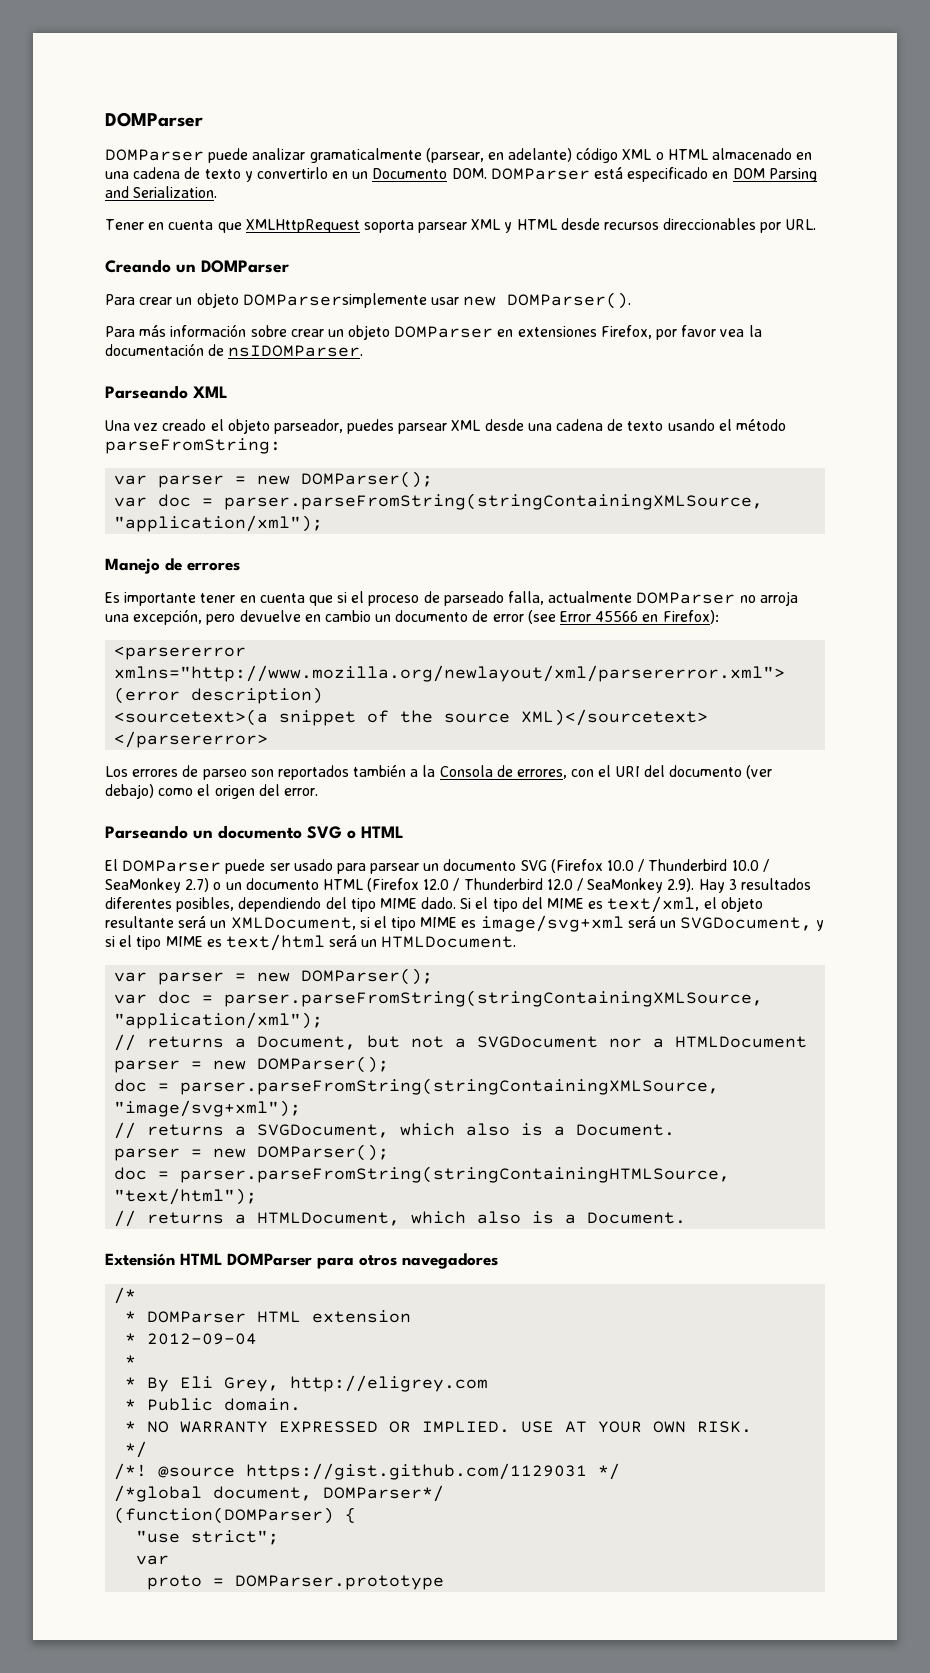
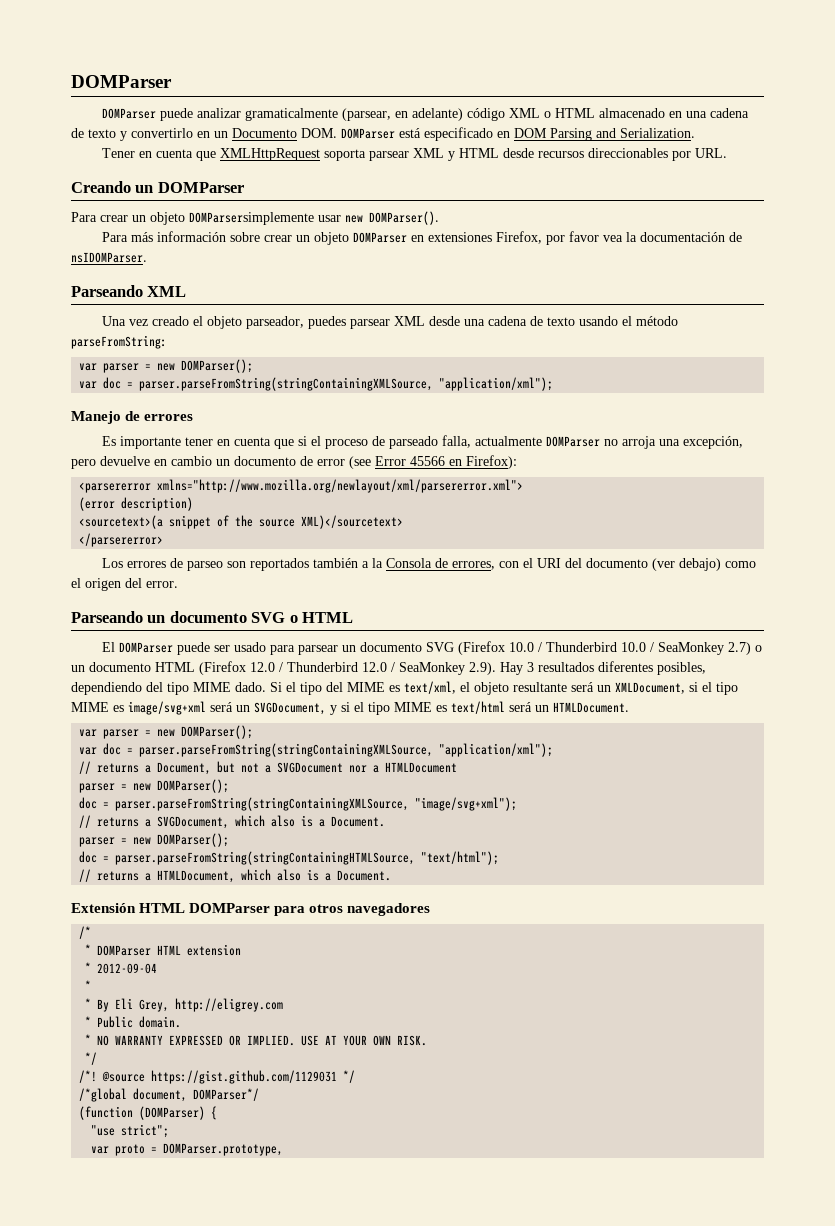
- (function(DOMParser) {
+ (function (DOMParser) {
  "use strict";
- var
- proto = DOMParser.prototype
+ var proto = DOMParser.prototype,

